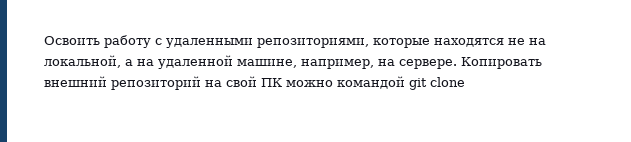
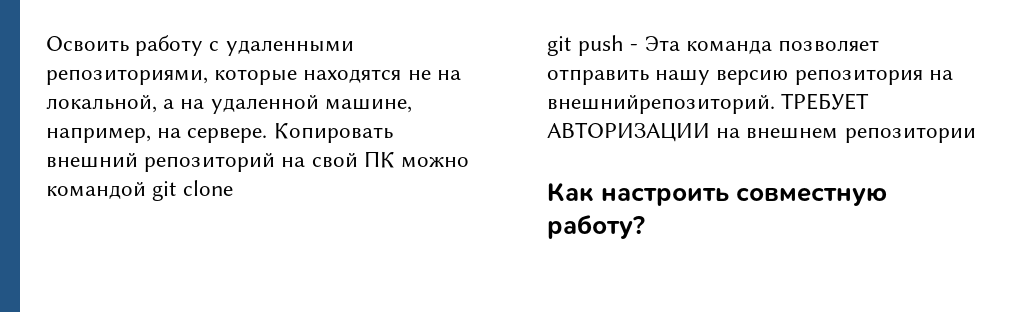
+ git push - Эта команда позволяет отправить нашу версию репозитория на внешнийрепозиторий. ТРЕБУЕТ АВТОРИЗАЦИИ на внешнем репозитории
+ Как настроить совместную работу?

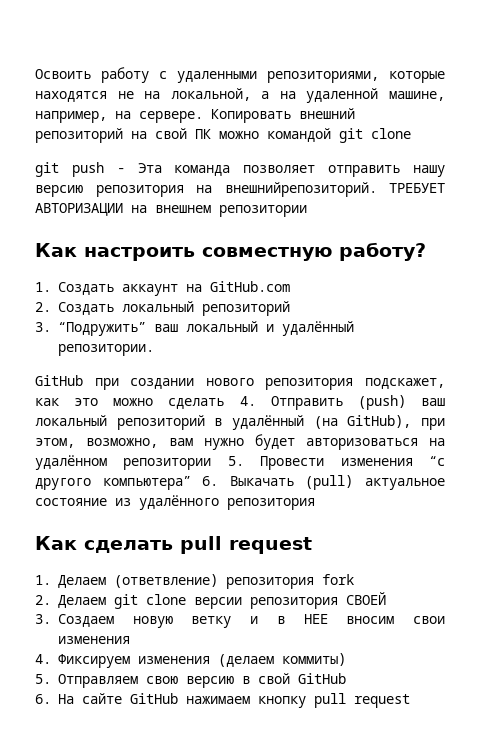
+ 1. Создать аккаунт на GitHub.com
+ 2. Создать локальный репозиторий
+ 3. “Подружить” ваш локальный и удалённый репозитории.
+ GitHub при создании нового репозитория подскажет, как это можно сделать 4. Отправить (push) ваш локальный репозиторий в удалённый (на GitHub), при этом, возможно, вам нужно будет авторизоваться на удалённом репозитории 5. Провести изменения “с другого компьютера” 6. Выкачать (pull) актуальное состояние из удалённого репозитория
+ Как сделать pull request
+ 1. Делаем (ответвление) репозитория fork
+ 2. Делаем git clone версии репозитория СВОЕЙ
+ 3. Создаем новую ветку и в НЕЕ вносим свои изменения
+ 4. Фиксируем изменения (делаем коммиты)
+ 5. Отправляем свою версию в свой GitHub
+ 6. На сайте GitHub нажимаем кнопку pull request

